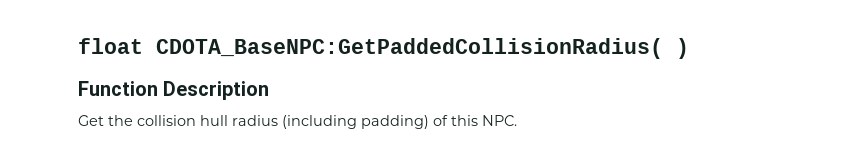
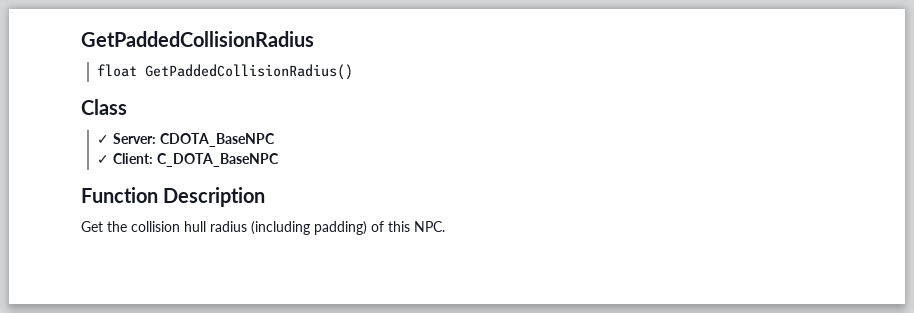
- float CDOTA_BaseNPC:GetPaddedCollisionRadius( )
+ GetPaddedCollisionRadius
+ float GetPaddedCollisionRadius()
+ Class
+ ✓ Server: CDOTA_BaseNPC
+ ✓ Client: C_DOTA_BaseNPC

